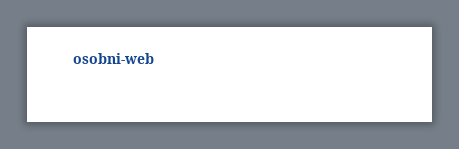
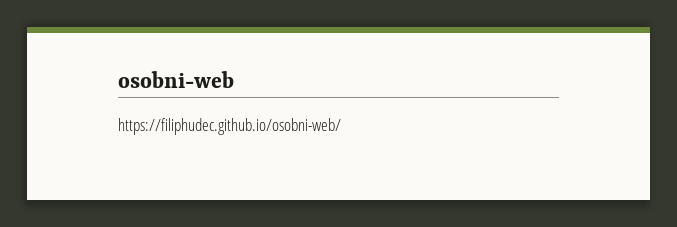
+ https://filiphudec.github.io/osobni-web/

